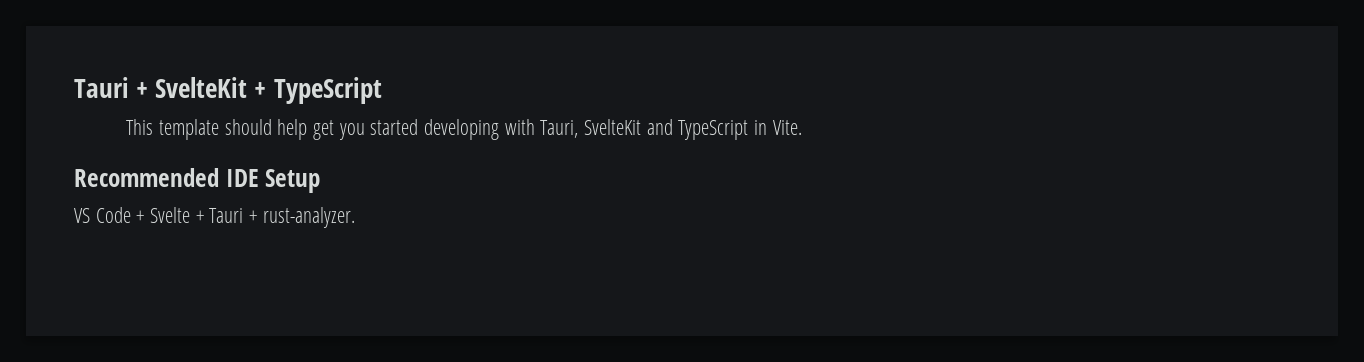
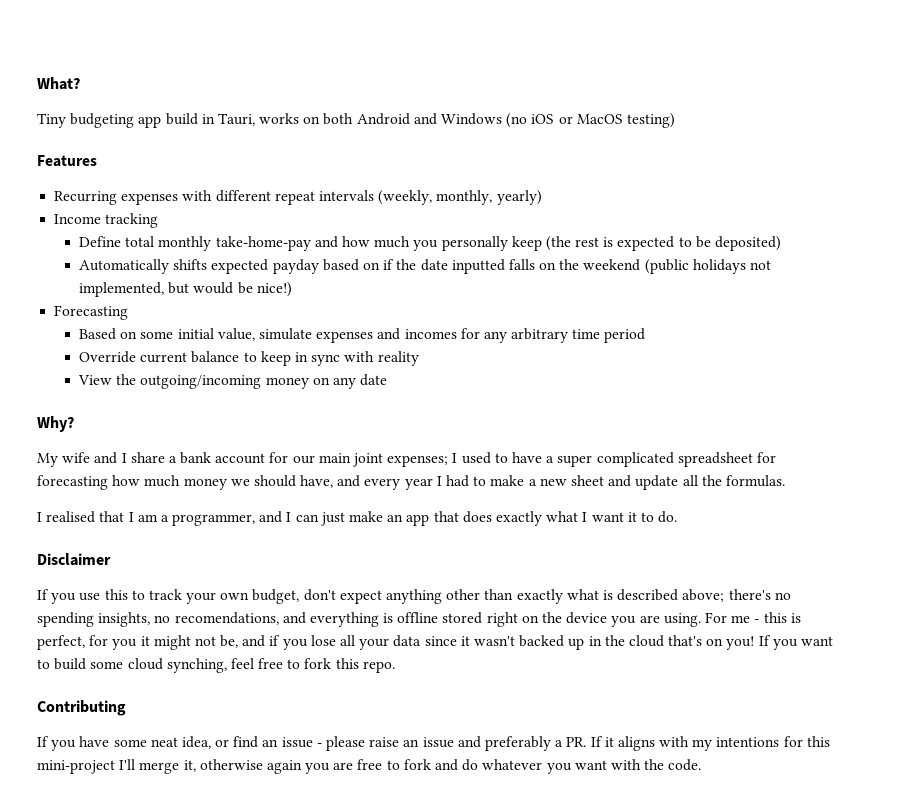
- Tauri + SvelteKit + TypeScript
- This template should help get you started developing with Tauri, SvelteKit and TypeScript in Vite.
- Recommended IDE Setup
- VS Code + Svelte + Tauri + rust-analyzer.
+ What?
+ Tiny budgeting app build in Tauri, works on both Android and Windows (no iOS or MacOS testing)
+ Features
+ Recurring expenses with different repeat intervals (weekly, monthly, yearly)
+ Income tracking
+ Define total monthly take-home-pay and how much you personally keep (the rest is expected to be deposited)
+ Automatically shifts expected payday based on if the date inputted falls on the weekend (public holidays not implemented, but would be nice!)
+ Forecasting
+ Based on some initial value, simulate expenses and incomes for any arbitrary time period
+ Override current balance to keep in sync with reality
+ View the outgoing/incoming money on any date
+ Why?
+ My wife and I share a bank account for our main joint expenses; I used to have a super complicated spreadsheet for forecasting how much money we should have, and every year I had to make a new sheet and update all the formulas.
+ I realised that I am a programmer, and I can just make an app that does exactly what I want it to do.
+ Disclaimer
+ If you use this to track your own budget, don't expect anything other than exactly what is described above; there's no spending insights, no recomendations, and everything is offline stored right on the device you are using. For me - this is perfect, for you it might not be, and if you lose all your data since it wasn't backed up in the cloud that's on you! If you want to build some cloud synching, feel free to fork this repo.
+ Contributing
+ If you have some neat idea, or find an issue - please raise an issue and preferably a PR. If it aligns with my intentions for this mini-project I'll merge it, otherwise again you are free to fork and do whatever you want with the code.

